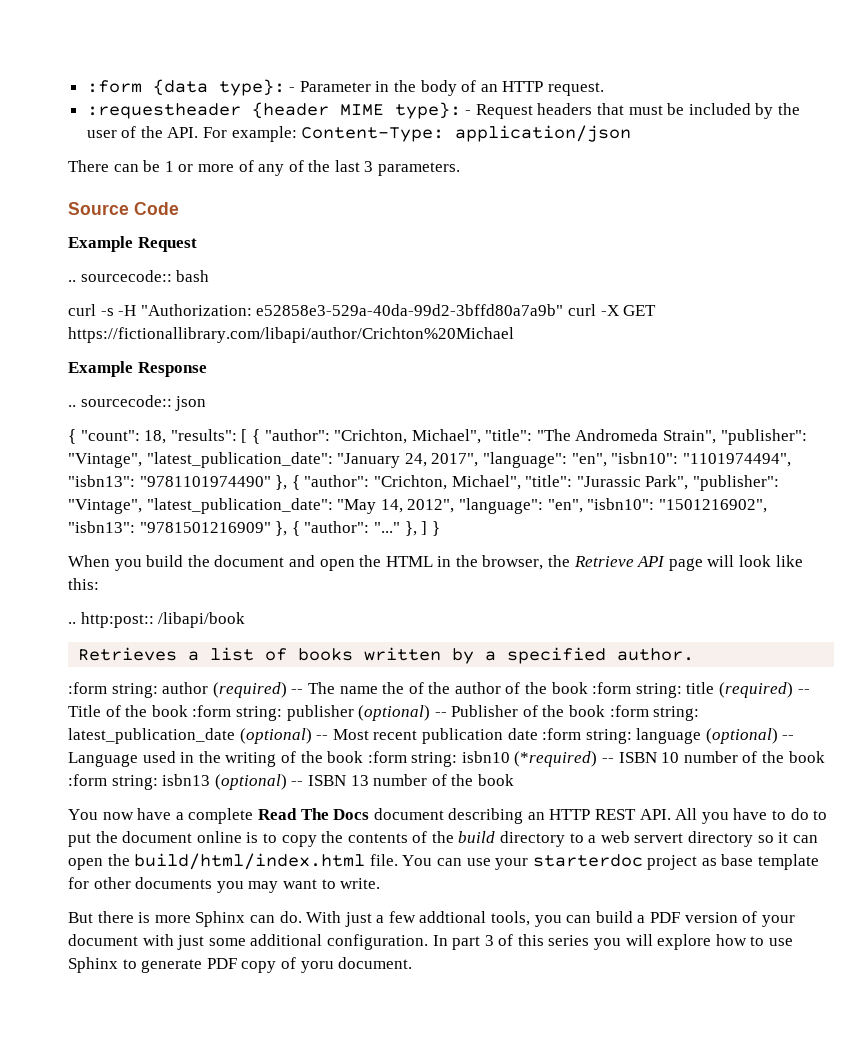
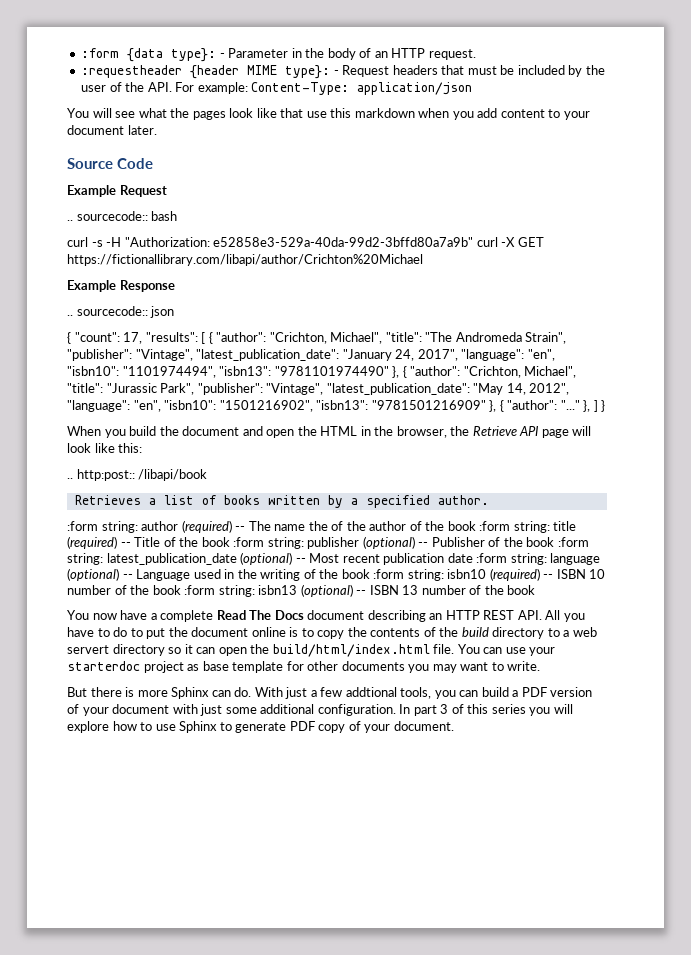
- There can be 1 or more of any of the last 3 parameters.
+ You will see what the pages look like that use this markdown when you add content to your document later.
- { "count": 18, "results": [ { "author": "Crichton, Michael", "title": "The Andromeda Strain", "publisher": "Vintage", "latest_publication_date": "January 24, 2017", "language": "en", "isbn10": "1101974494", "isbn13": "9781101974490" }, { "author": "Crichton, Michael", "title": "Jurassic Park", "publisher": "Vintage", "latest_publication_date": "May 14, 2012", "language": "en", "isbn10": "1501216902", "isbn13": "9781501216909" }, { "author": "..."
+ { "count": 17, "results": [ { "author": "Crichton, Michael", "title": "The Andromeda Strain", "publisher": "Vintage", "latest_publication_date": "January 24, 2017", "language": "en", "isbn10": "1101974494", "isbn13": "9781101974490" }, { "author": "Crichton, Michael", "title": "Jurassic Park", "publisher": "Vintage", "latest_publication_date": "May 14, 2012", "language": "en", "isbn10": "1501216902", "isbn13": "9781501216909" }, { "author": "..."
- isbn10 (*required) -- ISBN 10 number of the book :form string:
+ isbn10 (required) -- ISBN 10 number of the book :form string:
- In part 3 of this series you will explore how to use Sphinx to generate PDF copy of yoru document.
+ In part 3 of this series you will explore how to use Sphinx to generate PDF copy of your document.

